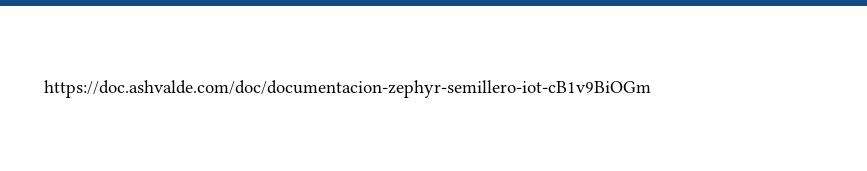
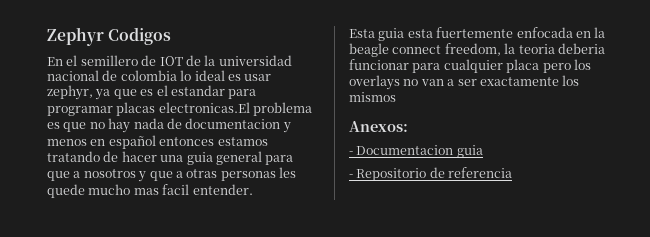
- https://doc.ashvalde.com/doc/documentacion-zephyr-semillero-iot-cB1v9BiOGm
+ Zephyr Codigos
+ En el semillero de IOT de la universidad nacional de colombia lo ideal es usar zephyr, ya que es el estandar para programar placas electronicas.El problema es que no hay nada de documentacion y menos en español entonces estamos tratando de hacer una guia general para que a nosotros y que a otras personas les quede mucho mas facil entender.
+ Esta guia esta fuertemente enfocada en la beagle connect freedom, la teoria deberia funcionar para cualquier placa pero los overlays no van a ser exactamente los mismos
+ Anexos:
+ - Documentacion guia
+ - Repositorio de referencia

